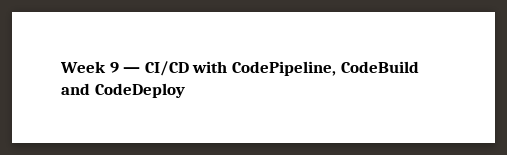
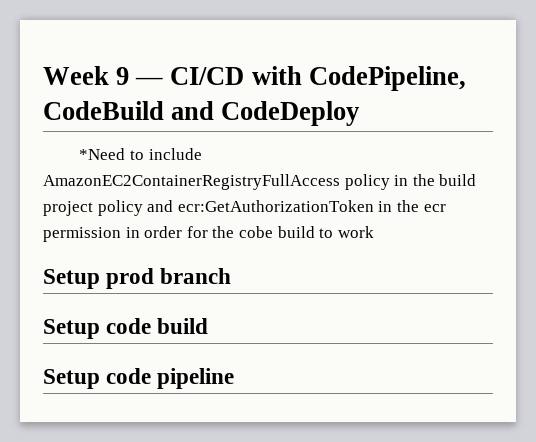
+ *Need to include AmazonEC2ContainerRegistryFullAccess policy in the build project policy and ecr:GetAuthorizationToken in the ecr permission in order for the cobe build to work
+ Setup prod branch
+ Setup code build
+ Setup code pipeline

